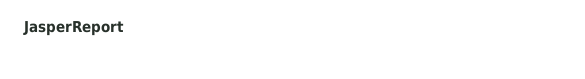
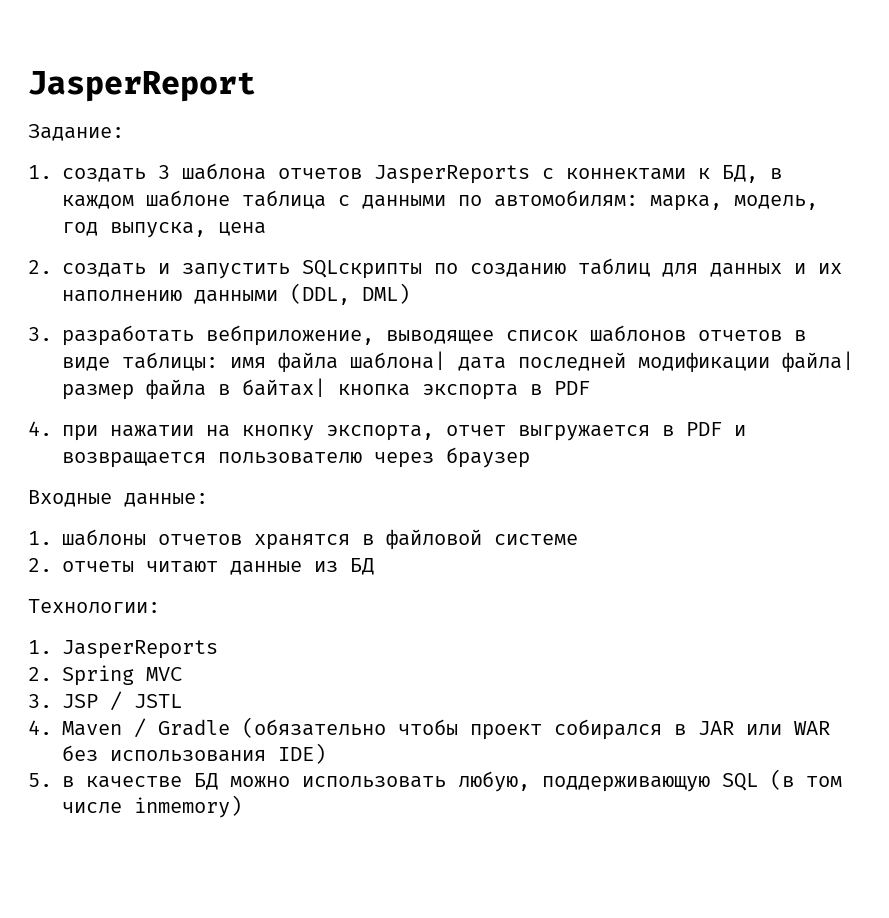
+ Задание:
+ 1. создать 3 шаблона отчетов JasperReports с коннектами к БД, в каждом шаблоне таблица с данными по автомобилям: марка, модель, год выпуска, цена
+ 2. создать и запустить SQLскрипты по созданию таблиц для данных и их наполнению данными (DDL, DML)
+ 3. разработать вебприложение, выводящее список шаблонов отчетов в виде таблицы: имя файла шаблона| дата последней модификации файла| размер файла в байтах| кнопка экспорта в PDF
+ 4. при нажатии на кнопку экспорта, отчет выгружается в PDF и возвращается пользователю через браузер
+ Входные данные:
+ 1. шаблоны отчетов хранятся в файловой системе
+ 2. отчеты читают данные из БД
+ Технологии:
+ 1. JasperReports
+ 2. Spring MVC
+ 3. JSP / JSTL
+ 4. Maven / Gradle (обязательно чтобы проект собирался в JAR или WAR без использования IDE)
+ 5. в качестве БД можно использовать любую, поддерживающую SQL (в том числе inmemory)

